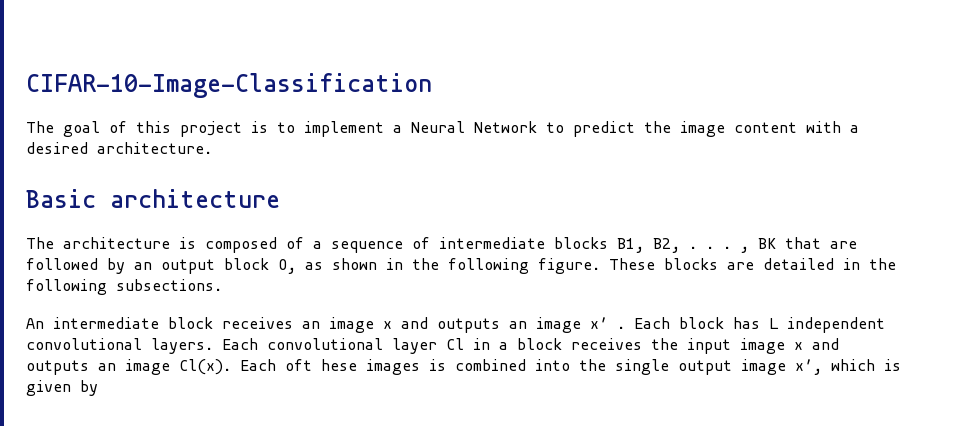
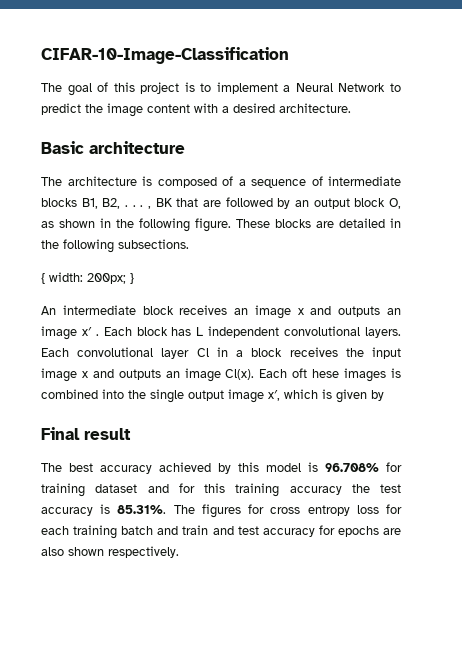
+ { width: 200px; }
+ Final result
+ The best accuracy achieved by this model is 96.708% for training dataset and for this training accuracy the test accuracy is 85.31%. The figures for cross entropy loss for each training batch and train and test accuracy for epochs are also shown respectively.

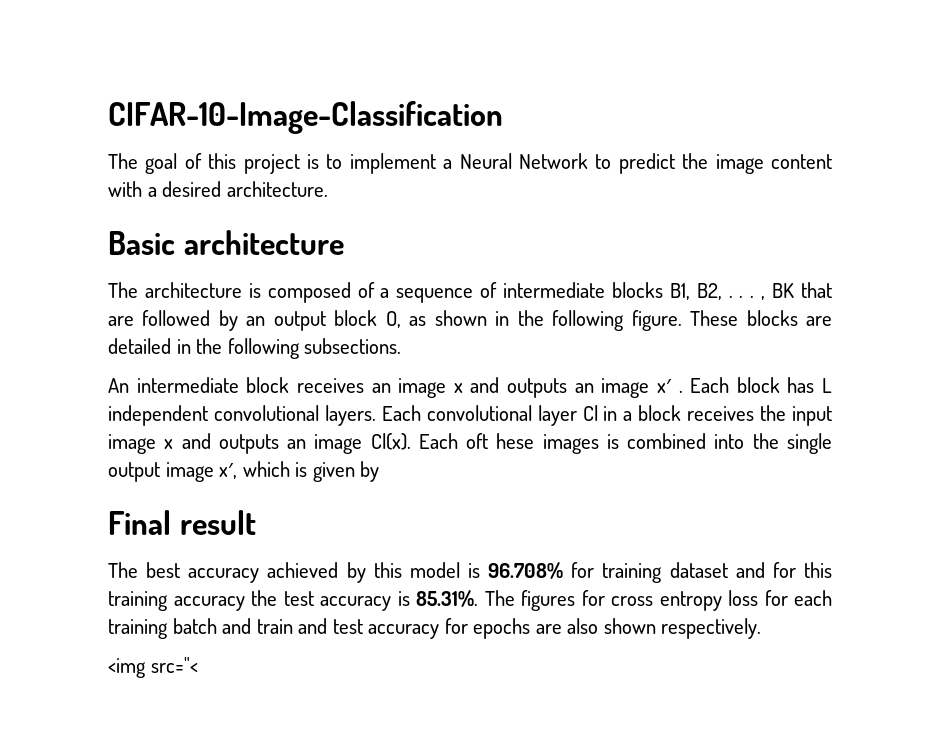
- { width: 200px; }
+ <img src="<

